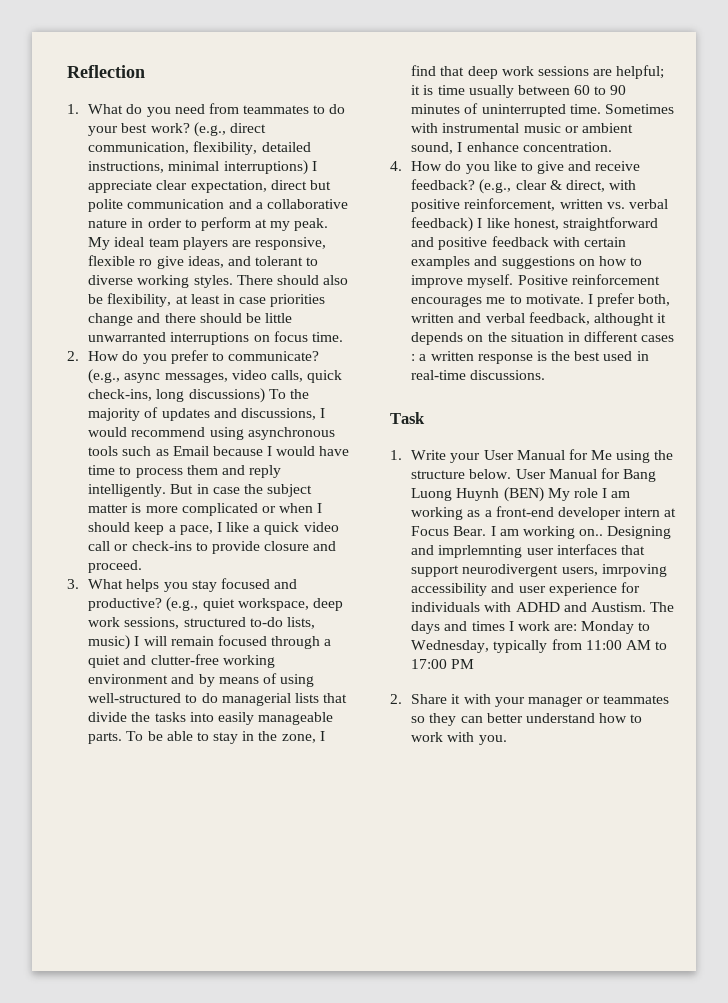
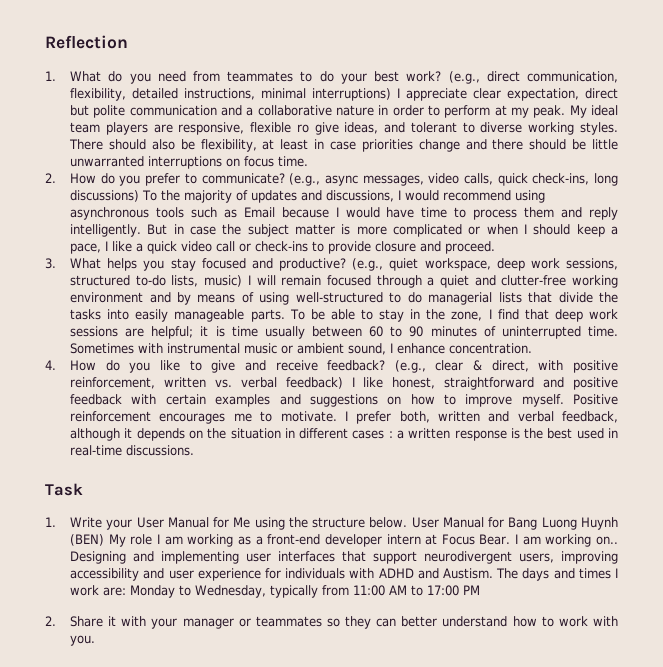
- I prefer both, written and verbal feedback, althought it depends on the situation in different cases : a written response is the best used in real-time discussions.
+ I prefer both, written and verbal feedback, although it depends on the situation in different cases : a written response is the best used in real-time discussions.
- Designing and imprlemnting user interfaces that support neurodivergent users, imrpoving accessibility and user experience for individuals with ADHD and Austism.
+ Designing and implementing user interfaces that support neurodivergent users, improving accessibility and user experience for individuals with ADHD and Austism.

